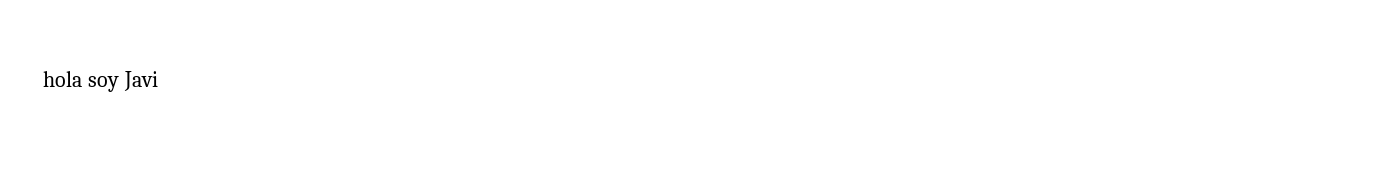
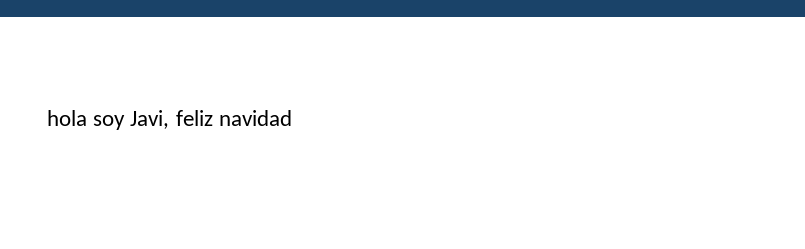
- hola soy Javi
+ hola soy Javi, feliz navidad

